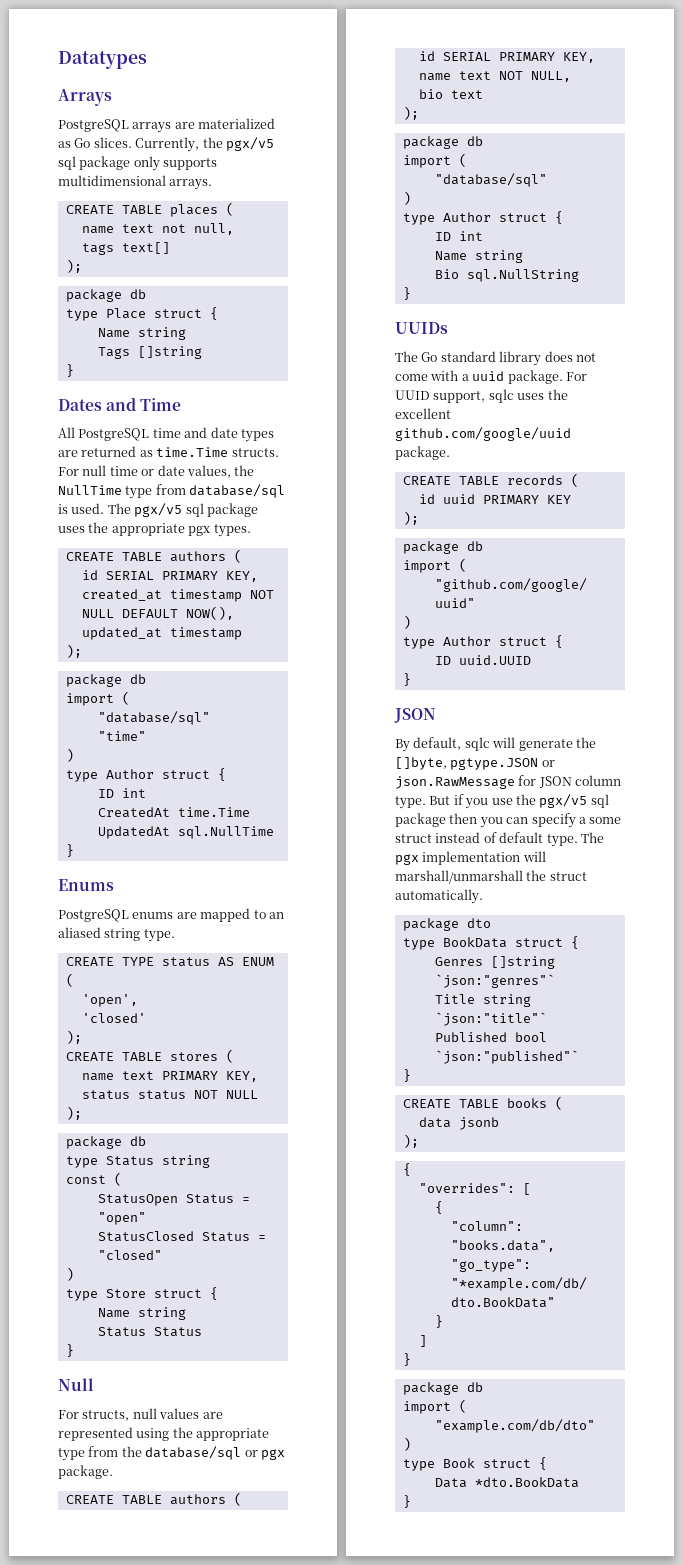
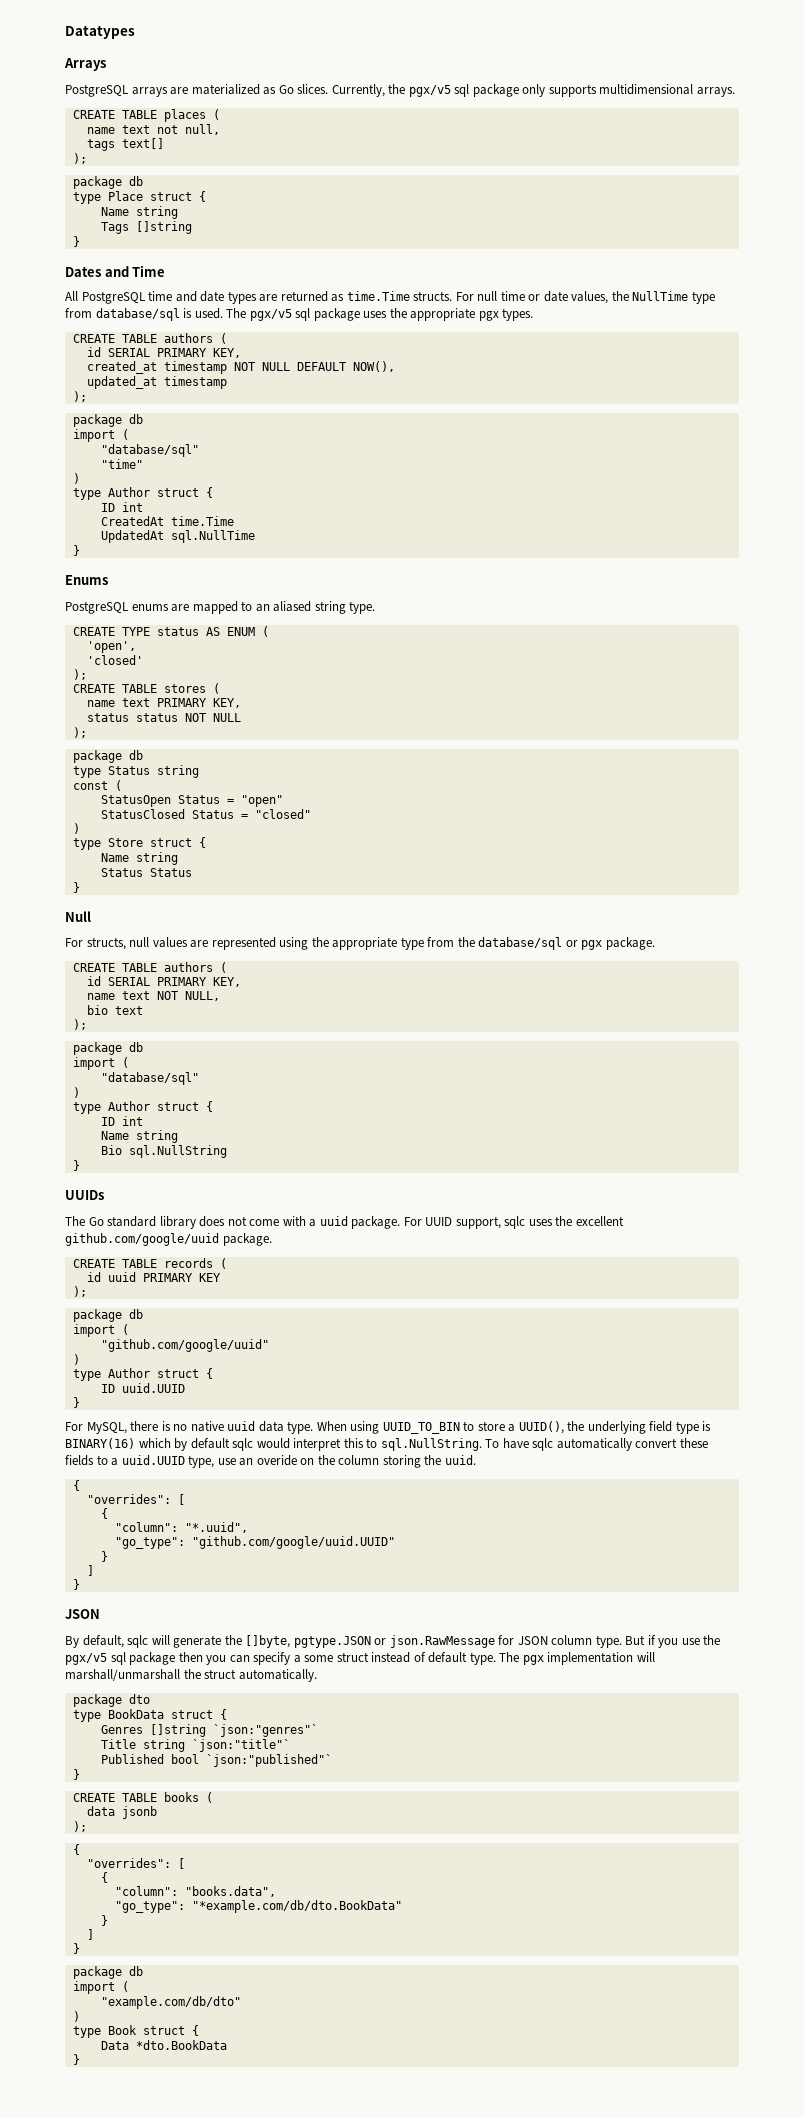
+ For MySQL, there is no native uuid data type. When using UUID_TO_BIN to store a UUID(), the underlying field type is BINARY(16) which by default sqlc would interpret this to sql.NullString. To have sqlc automatically convert these fields to a uuid.UUID type, use an overide on the column storing the uuid.
+ {
+ "overrides": [
+ {
+ "column": "*.uuid",
+ "go_type": "github.com/google/uuid.UUID"
+ }
+ ]
+ }

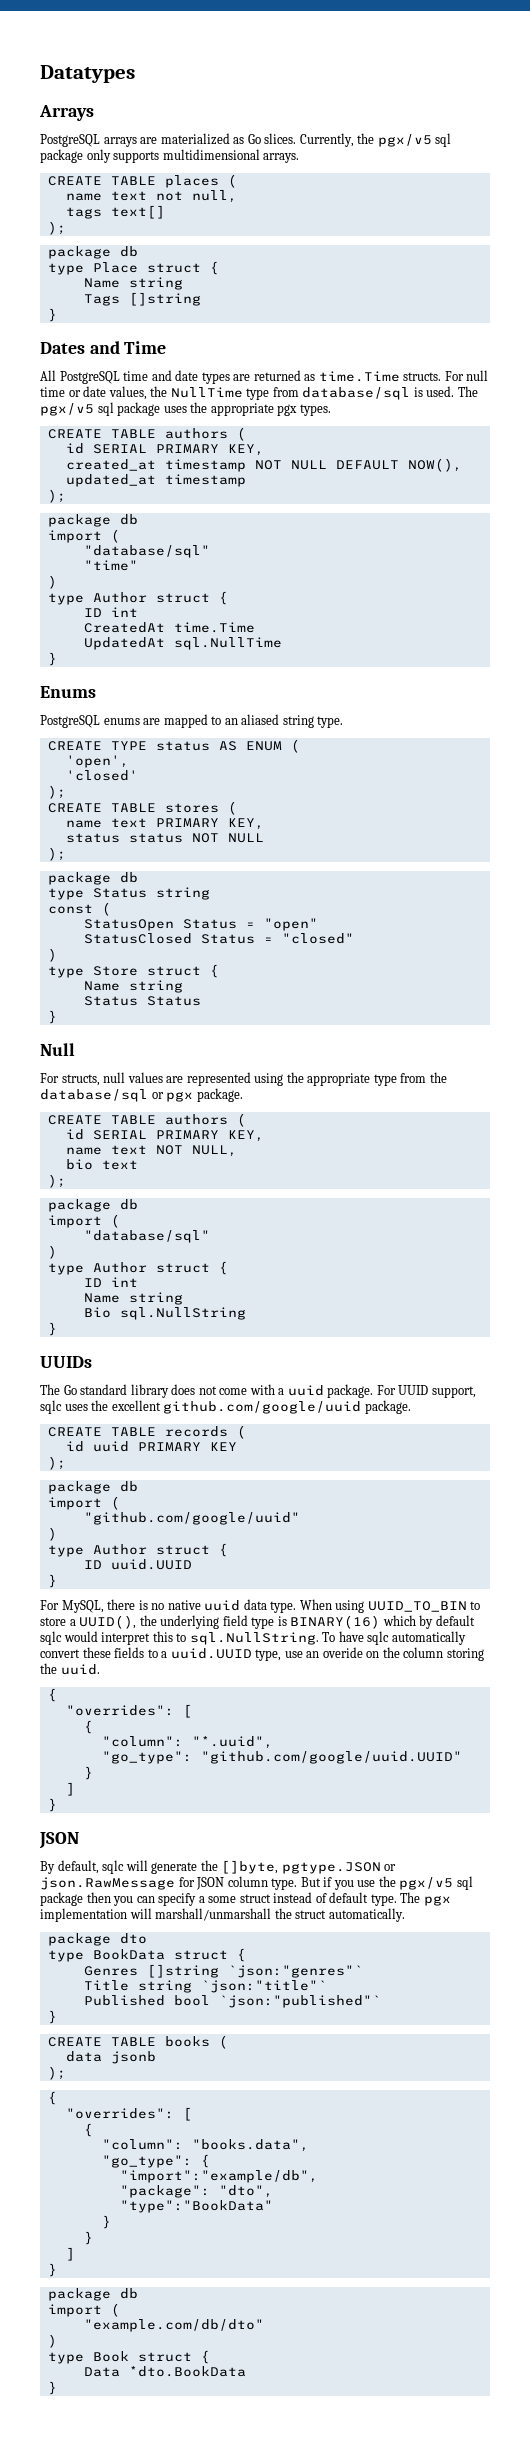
- "go_type": "*example.com/db/dto.BookData"
+ "go_type": {
+ "import":"example/db",
+ "package": "dto",
+ "type":"BookData"
+ }

